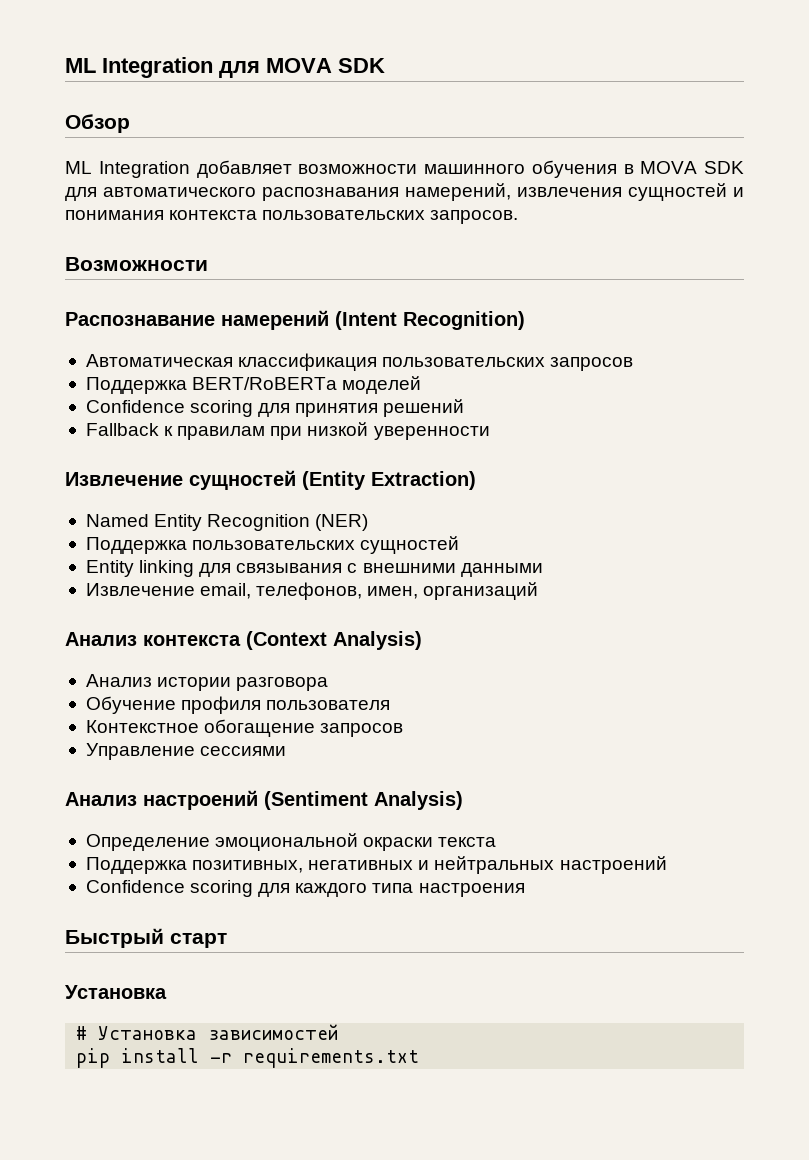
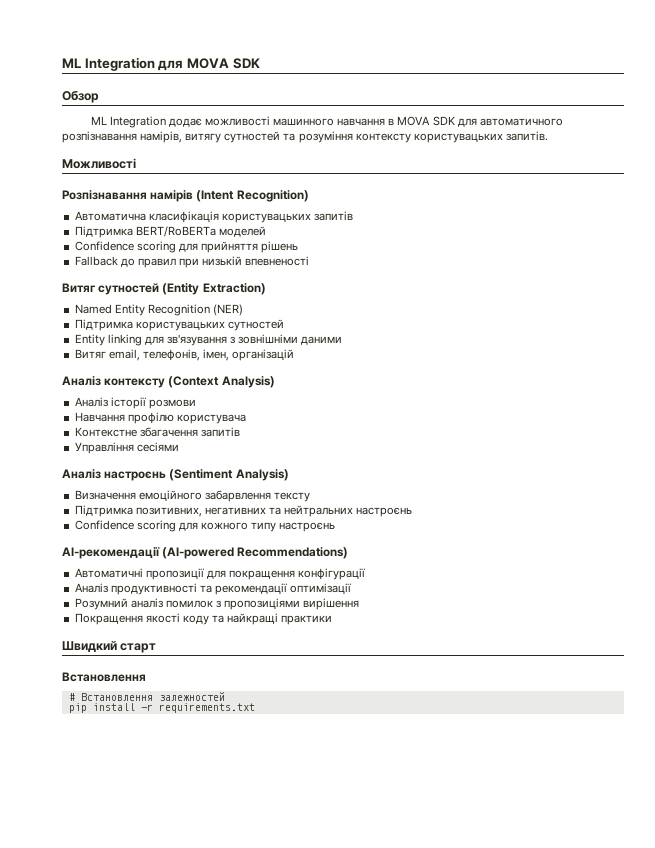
- ML Integration добавляет возможности машинного обучения в MOVA SDK для автоматического распознавания намерений, извлечения сущностей и понимания контекста пользовательских запросов.
- Возможности
- Распознавание намерений (Intent Recognition)
- Автоматическая классификация пользовательских запросов
- Поддержка BERT/RoBERTa моделей
+ ML Integration додає можливості машинного навчання в MOVA SDK для автоматичного розпізнавання намірів, витягу сутностей та розуміння контексту користувацьких запитів.
+ Можливості
+ Розпізнавання намірів (Intent Recognition)
+ Автоматична класифікація користувацьких запитів
+ Підтримка BERT/RoBERTa моделей
- Confidence scoring для принятия решений
+ Confidence scoring для прийняття рішень
- Fallback к правилам при низкой уверенности
- Извлечение сущностей (Entity Extraction)
+ Fallback до правил при низькій впевненості
+ Витяг сутностей (Entity Extraction)
- Поддержка пользовательских сущностей
+ Підтримка користувацьких сутностей
- Entity linking для связывания с внешними данными
- Извлечение email, телефонов, имен, организаций
- Анализ контекста (Context Analysis)
- Анализ истории разговора
- Обучение профиля пользователя
- Контекстное обогащение запросов
- Управление сессиями
- Анализ настроений (Sentiment Analysis)
- Определение эмоциональной окраски текста
- Поддержка позитивных, негативных и нейтральных настроений
- Confidence scoring для каждого типа настроения
- Быстрый старт
- Установка
+ Entity linking для зв'язування з зовнішніми даними
+ Витяг email, телефонів, імен, організацій
+ Аналіз контексту (Context Analysis)
+ Аналіз історії розмови
+ Навчання профілю користувача
+ Контекстне збагачення запитів
+ Управління сесіями
+ Аналіз настроєнь (Sentiment Analysis)
+ Визначення емоційного забарвлення тексту
+ Підтримка позитивних, негативних та нейтральних настроєнь
+ Confidence scoring для кожного типу настроєнь
+ AI-рекомендації (AI-powered Recommendations)
+ Автоматичні пропозиції для покращення конфігурації
+ Аналіз продуктивності та рекомендації оптимізації
+ Розумний аналіз помилок з пропозиціями вирішення
+ Покращення якості коду та найкращі практики
+ Швидкий старт
+ Встановлення
- # Установка зависимостей
+ # Встановлення залежностей

